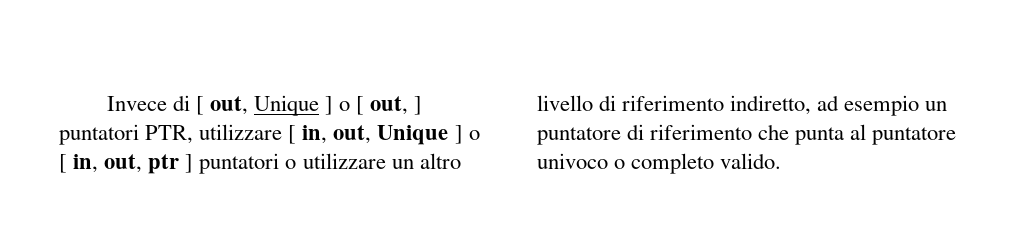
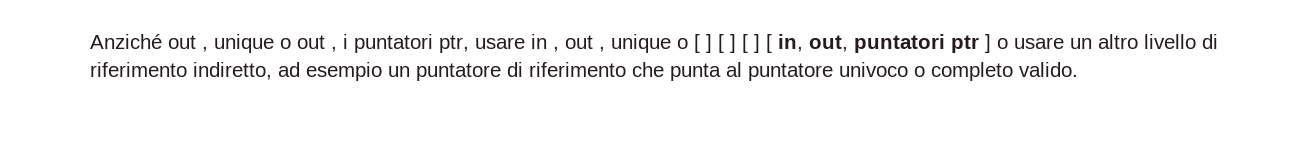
- Invece di [ out, Unique ] o [ out, ] puntatori PTR, utilizzare [ in, out, Unique ] o [ in, out, ptr ] puntatori o utilizzare un altro livello di riferimento indiretto, ad esempio un puntatore di riferimento che punta al puntatore univoco o completo valido.
+ Anziché out , unique o out , i puntatori ptr, usare in , out , unique o [ ] [ ] [ ] [ in, out, puntatori ptr ] o usare un altro livello di riferimento indiretto, ad esempio un puntatore di riferimento che punta al puntatore univoco o completo valido.

